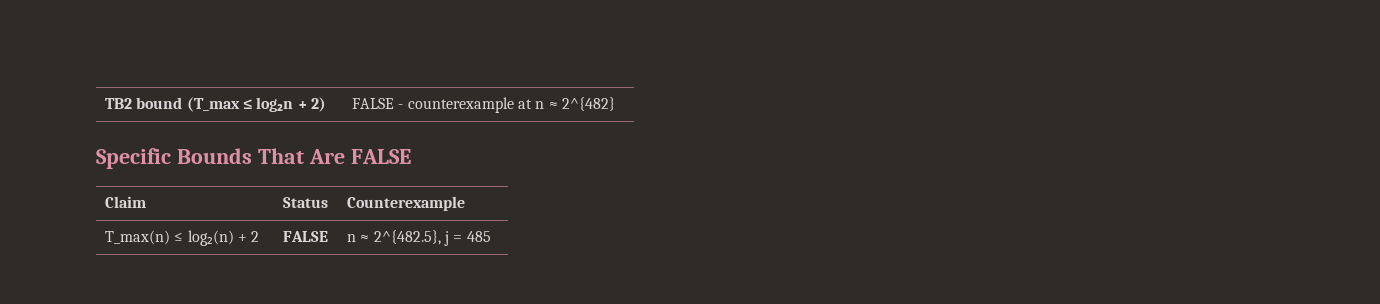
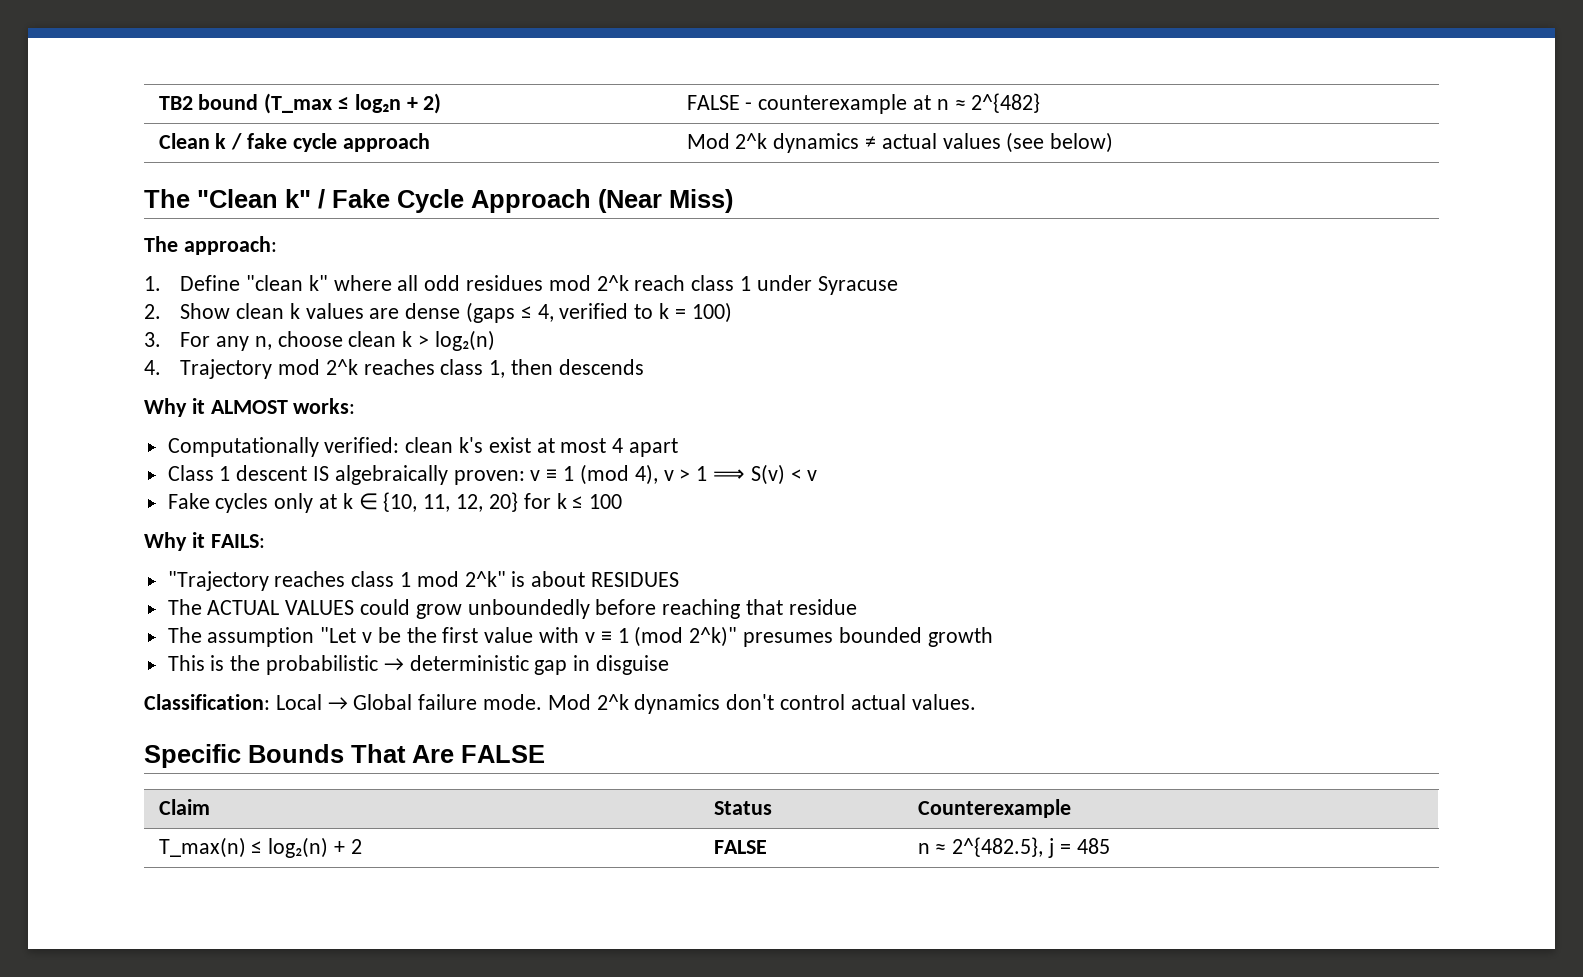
+ Clean k / fake cycle approach | Mod 2^k dynamics ≠ actual values (see below)
+ The "Clean k" / Fake Cycle Approach (Near Miss)
+ The approach:
+ 1. Define "clean k" where all odd residues mod 2^k reach class 1 under Syracuse
+ 2. Show clean k values are dense (gaps ≤ 4, verified to k = 100)
+ 3. For any n, choose clean k > log₂(n)
+ 4. Trajectory mod 2^k reaches class 1, then descends
+ Why it ALMOST works:
+ Computationally verified: clean k's exist at most 4 apart
+ Class 1 descent IS algebraically proven: v ≡ 1 (mod 4), v > 1 ⟹ S(v) < v
+ Fake cycles only at k ∈ {10, 11, 12, 20} for k ≤ 100
+ Why it FAILS:
+ "Trajectory reaches class 1 mod 2^k" is about RESIDUES
+ The ACTUAL VALUES could grow unboundedly before reaching that residue
+ The assumption "Let v be the first value with v ≡ 1 (mod 2^k)" presumes bounded growth
+ This is the probabilistic → deterministic gap in disguise
+ Classification: Local → Global failure mode. Mod 2^k dynamics don't control actual values.

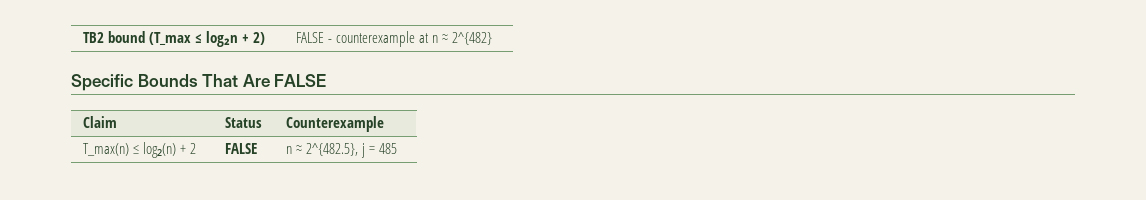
- Clean k / fake cycle approach | Mod 2^k dynamics ≠ actual values (see below)
- The "Clean k" / Fake Cycle Approach (Near Miss)
- The approach:
- 1. Define "clean k" where all odd residues mod 2^k reach class 1 under Syracuse
- 2. Show clean k values are dense (gaps ≤ 4, verified to k = 100)
- 3. For any n, choose clean k > log₂(n)
- 4. Trajectory mod 2^k reaches class 1, then descends
- Why it ALMOST works:
- Computationally verified: clean k's exist at most 4 apart
- Class 1 descent IS algebraically proven: v ≡ 1 (mod 4), v > 1 ⟹ S(v) < v
- Fake cycles only at k ∈ {10, 11, 12, 20} for k ≤ 100
- Why it FAILS:
- "Trajectory reaches class 1 mod 2^k" is about RESIDUES
- The ACTUAL VALUES could grow unboundedly before reaching that residue
- The assumption "Let v be the first value with v ≡ 1 (mod 2^k)" presumes bounded growth
- This is the probabilistic → deterministic gap in disguise
- Classification: Local → Global failure mode. Mod 2^k dynamics don't control actual values.

